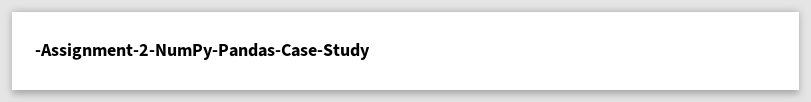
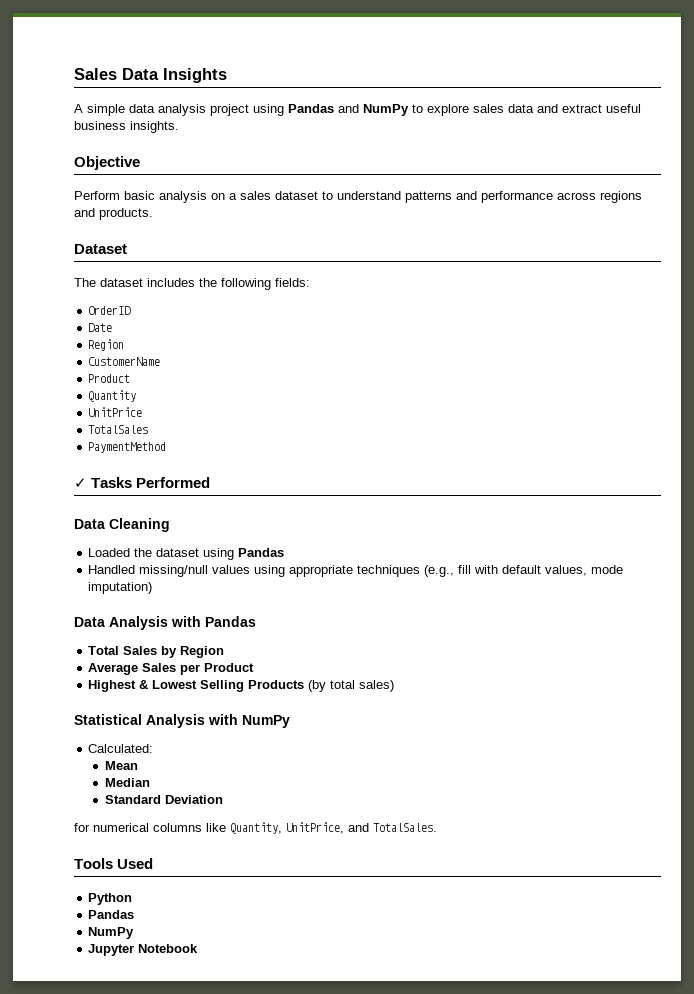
- -Assignment-2-NumPy-Pandas-Case-Study
+ Sales Data Insights
+ A simple data analysis project using Pandas and NumPy to explore sales data and extract useful business insights.
+ Objective
+ Perform basic analysis on a sales dataset to understand patterns and performance across regions and products.
+ Dataset
+ The dataset includes the following fields:
+ OrderID
+ Date
+ Region
+ CustomerName
+ Product
+ Quantity
+ UnitPrice
+ TotalSales
+ PaymentMethod
+ ✓ Tasks Performed
+ Data Cleaning
+ Loaded the dataset using Pandas
+ Handled missing/null values using appropriate techniques (e.g., fill with default values, mode imputation)
+ Data Analysis with Pandas
+ Total Sales by Region
+ Average Sales per Product
+ Highest & Lowest Selling Products (by total sales)
+ Statistical Analysis with NumPy
+ Calculated:
+ Mean
+ Median
+ Standard Deviation
+ for numerical columns like Quantity, UnitPrice, and TotalSales.
+ Tools Used
+ Python
+ Pandas
+ NumPy
+ Jupyter Notebook

